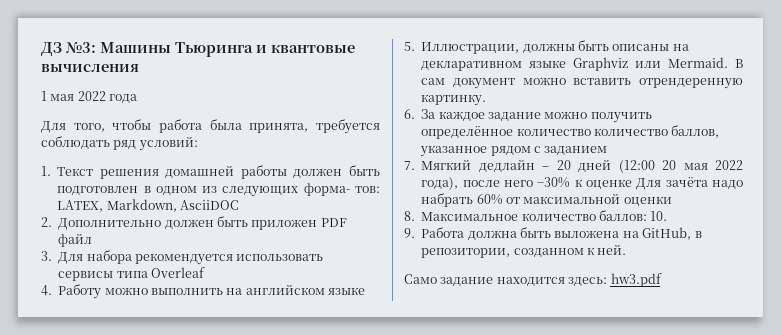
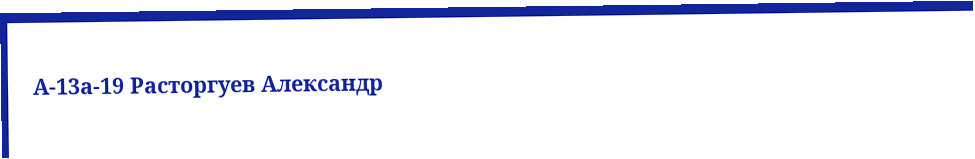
- ДЗ №3: Машины Тьюринга и квантовые вычисления
- 1 мая 2022 года
- Для того, чтобы работа была принята, требуется соблюдать ряд условий:
- 1. Текст решения домашней работы должен быть подготовлен в одном из следующих форма- тов: LATEX, Markdown, AsciiDOC
- 2. Дополнительно должен быть приложен PDF файл
- 3. Для набора рекомендуется использовать сервисы типа Overleaf
- 4. Работу можно выполнить на английском языке
- 5. Иллюстрации, должны быть описаны на декларативном языке Graphviz или Mermaid. В сам документ можно вставить отрендеренную картинку.
- 6. За каждое задание можно получить определённое количество количество баллов, указанное рядом с заданием
- 7. Мягкий дедлайн – 20 дней (12:00 20 мая 2022 года), после него −30% к оценке Для зачёта надо набрать 60% от максимальной оценки
- 8. Максимальное количество баллов: 10.
- 9. Работа должна быть выложена на GitHub, в репозитории, созданном к ней.
- Само задание находится здесь: hw3.pdf
+ А-13а-19 Расторгуев Александр

